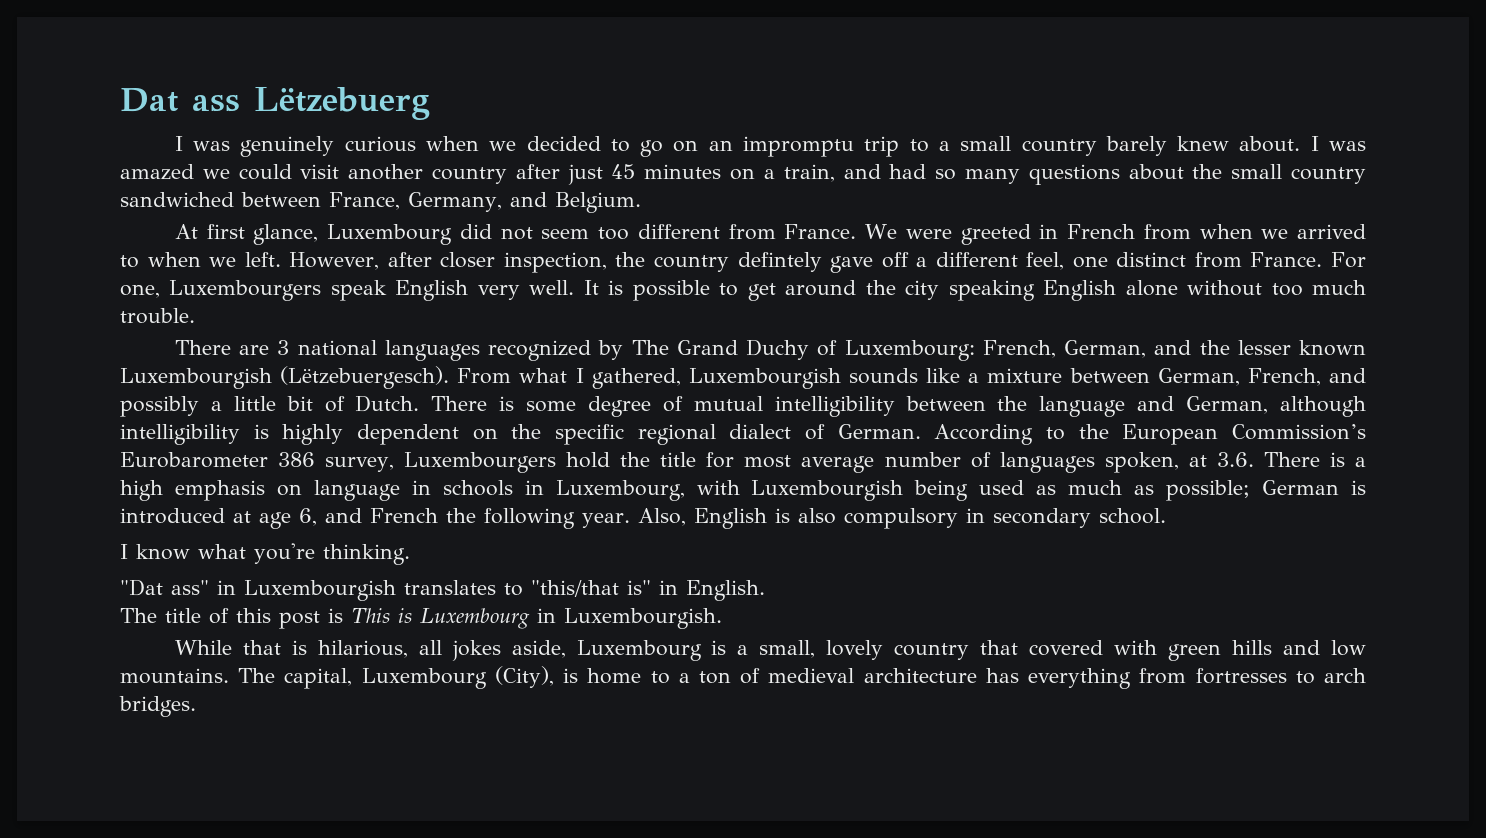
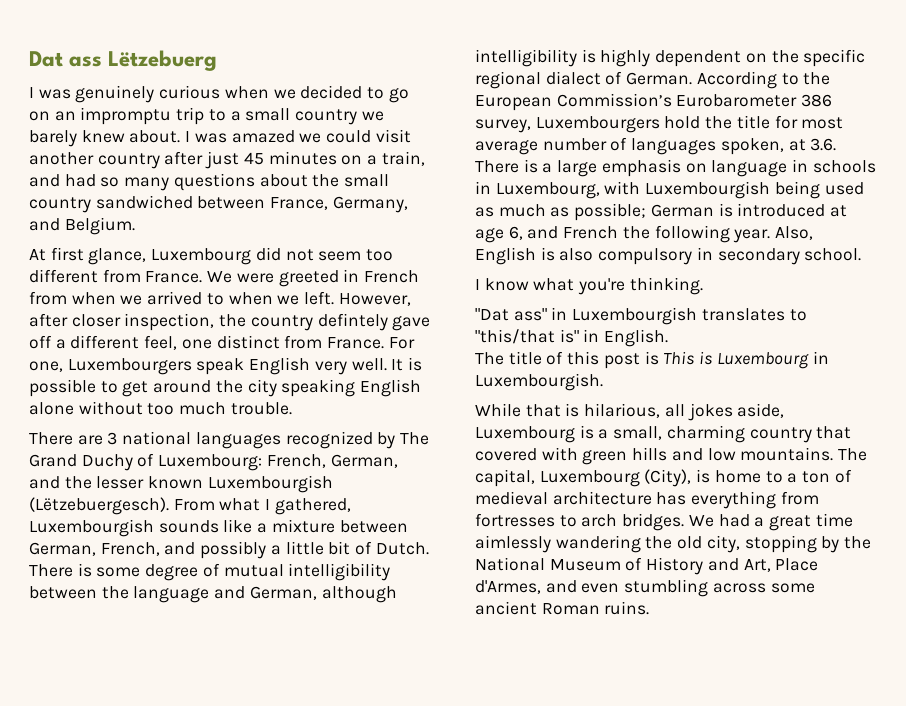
- I was genuinely curious when we decided to go on an impromptu trip to a small country barely knew about.
+ I was genuinely curious when we decided to go on an impromptu trip to a small country we barely knew about.
- According to the European Commission’s Eurobarometer 386 survey, Luxembourgers hold the title for most average number of languages spoken, at 3.6. There is a high emphasis on language in schools in Luxembourg, with Luxembourgish being used as much as possible; German is introduced at age 6, and French the following year.
+ According to the European Commission’s Eurobarometer 386 survey, Luxembourgers hold the title for most average number of languages spoken, at 3.6. There is a large emphasis on language in schools in Luxembourg, with Luxembourgish being used as much as possible; German is introduced at age 6, and French the following year.
- While that is hilarious, all jokes aside, Luxembourg is a small, lovely country that covered with green hills and low mountains.
+ While that is hilarious, all jokes aside, Luxembourg is a small, charming country that covered with green hills and low mountains.
+ We had a great time aimlessly wandering the old city, stopping by the National Museum of History and Art, Place d'Armes, and even stumbling across some ancient Roman ruins.

